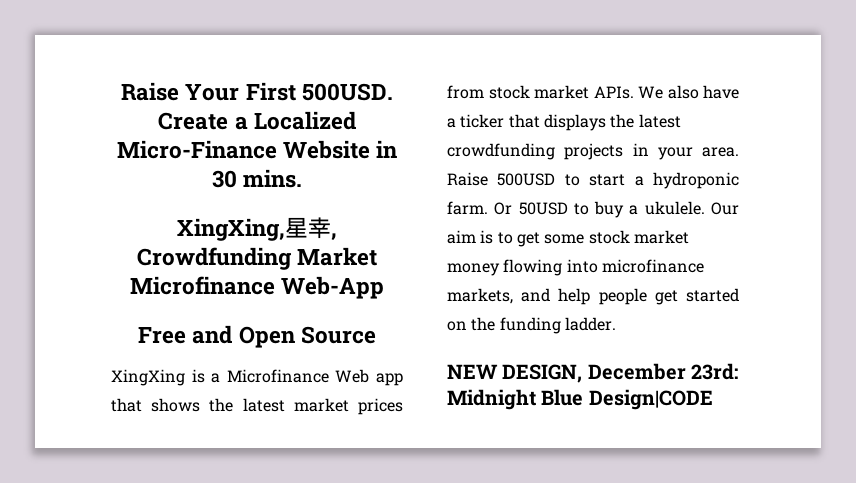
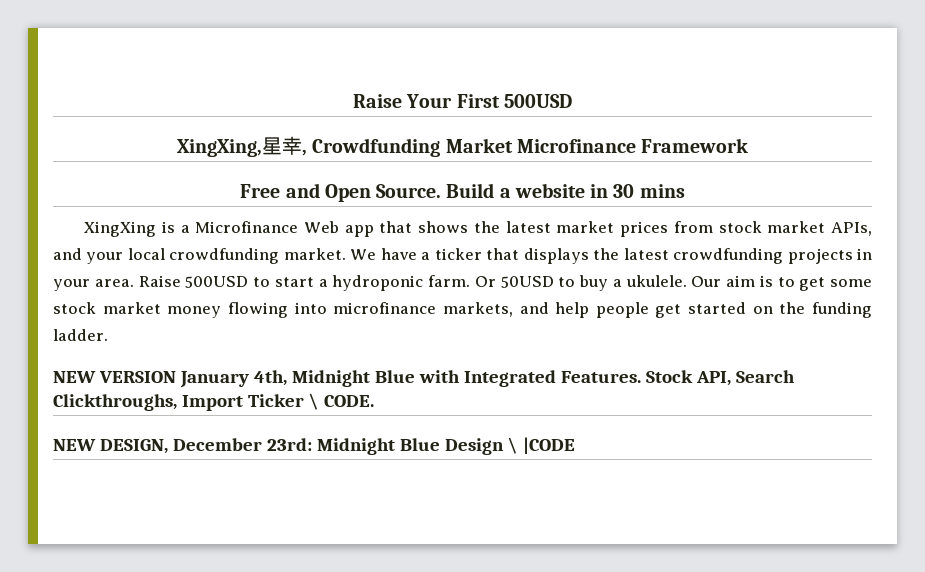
- Raise Your First 500USD. Create a Localized Micro-Finance Website in 30 mins.
+ Raise Your First 500USD
- XingXing,星幸, Crowdfunding Market Microfinance Web-App
+ XingXing,星幸, Crowdfunding Market Microfinance Framework
- Free and Open Source
+ Free and Open Source. Build a website in 30 mins
- XingXing is a Microfinance Web app that shows the latest market prices from stock market APIs. We also have a ticker that displays the latest crowdfunding projects in your area.
+ XingXing is a Microfinance Web app that shows the latest market prices from stock market APIs, and your local crowdfunding market. We have a ticker that displays the latest crowdfunding projects in your area.
+ NEW VERSION January 4th, Midnight Blue with Integrated Features. Stock API, Search Clickthroughs, Import Ticker \ CODE.
- NEW DESIGN, December 23rd: Midnight Blue Design|CODE
+ NEW DESIGN, December 23rd: Midnight Blue Design \ |CODE

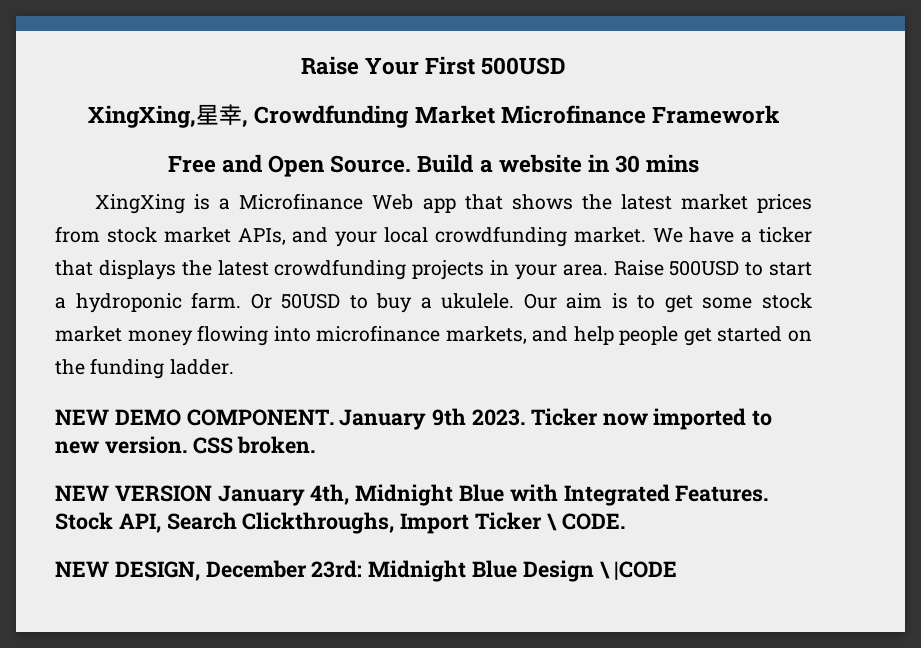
+ NEW DEMO COMPONENT. January 9th 2023. Ticker now imported to new version. CSS broken.

